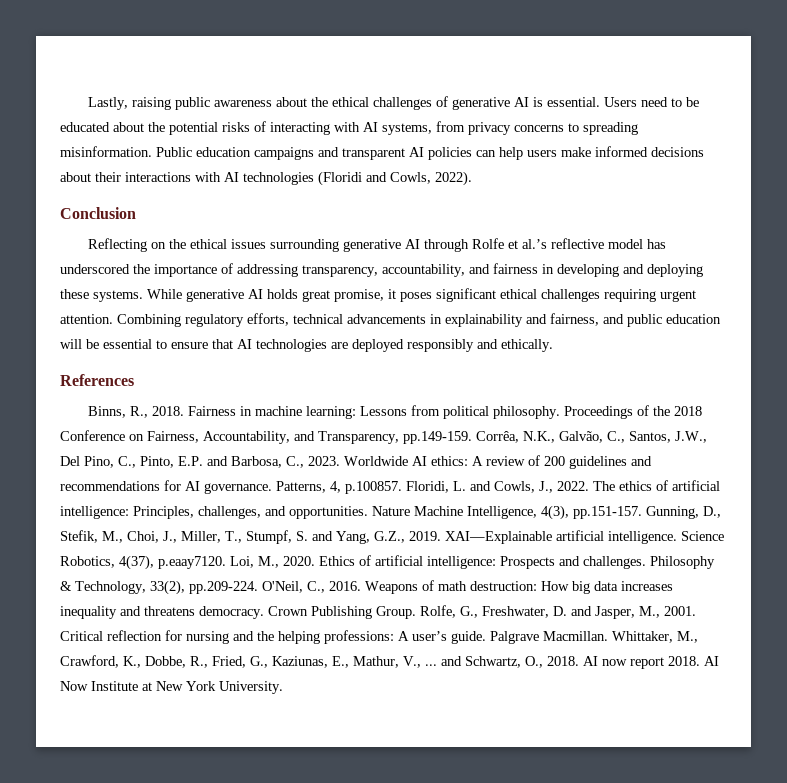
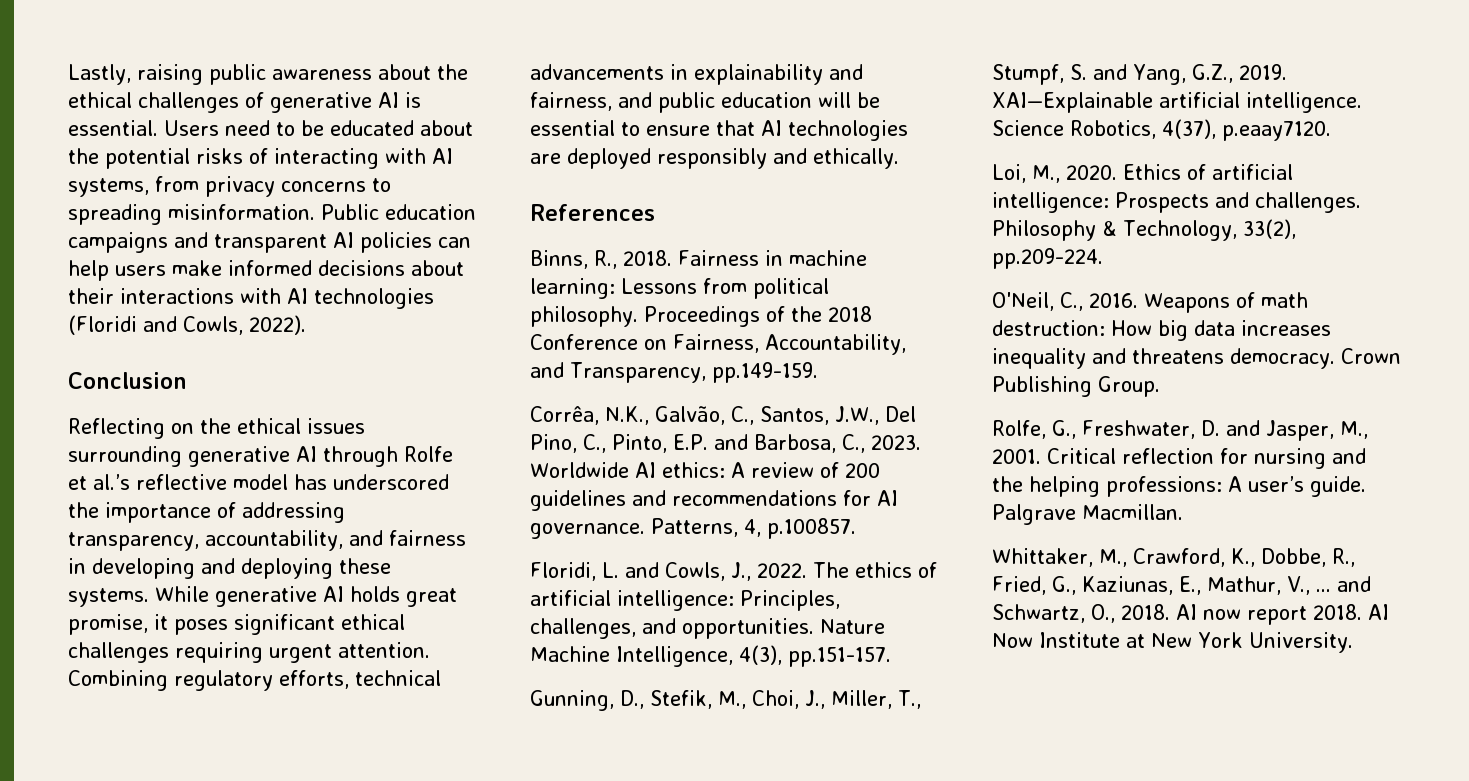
- Proceedings of the 2018 Conference on Fairness, Accountability, and Transparency, pp.149-159. Corrêa, N.K., Galvão, C., Santos, J.W., Del Pino, C., Pinto, E.P. and Barbosa, C., 2023.
+ Proceedings of the 2018 Conference on Fairness, Accountability, and Transparency, pp.149-159.
+ Corrêa, N.K., Galvão, C., Santos, J.W., Del Pino, C., Pinto, E.P. and Barbosa, C., 2023.
- Patterns, 4, p.100857. Floridi, L. and Cowls, J., 2022.
+ Patterns, 4, p.100857.
+ Floridi, L. and Cowls, J., 2022.
- Nature Machine Intelligence, 4(3), pp.151-157. Gunning, D., Stefik, M., Choi, J., Miller, T., Stumpf, S. and Yang, G.Z., 2019.
+ Nature Machine Intelligence, 4(3), pp.151-157.
+ Gunning, D., Stefik, M., Choi, J., Miller, T., Stumpf, S. and Yang, G.Z., 2019.
- Science Robotics, 4(37), p.eaay7120. Loi, M., 2020.
+ Science Robotics, 4(37), p.eaay7120.
+ Loi, M., 2020.
- Philosophy & Technology, 33(2), pp.209-224. O'Neil, C., 2016.
+ Philosophy & Technology, 33(2), pp.209-224.
+ O'Neil, C., 2016.
- Crown Publishing Group. Rolfe, G., Freshwater, D. and Jasper, M., 2001.
+ Crown Publishing Group.
+ Rolfe, G., Freshwater, D. and Jasper, M., 2001.
- Palgrave Macmillan. Whittaker, M., Crawford, K., Dobbe, R., Fried, G., Kaziunas, E., Mathur, V., ... and Schwartz, O., 2018.
+ Palgrave Macmillan.
+ Whittaker, M., Crawford, K., Dobbe, R., Fried, G., Kaziunas, E., Mathur, V., ... and Schwartz, O., 2018.

